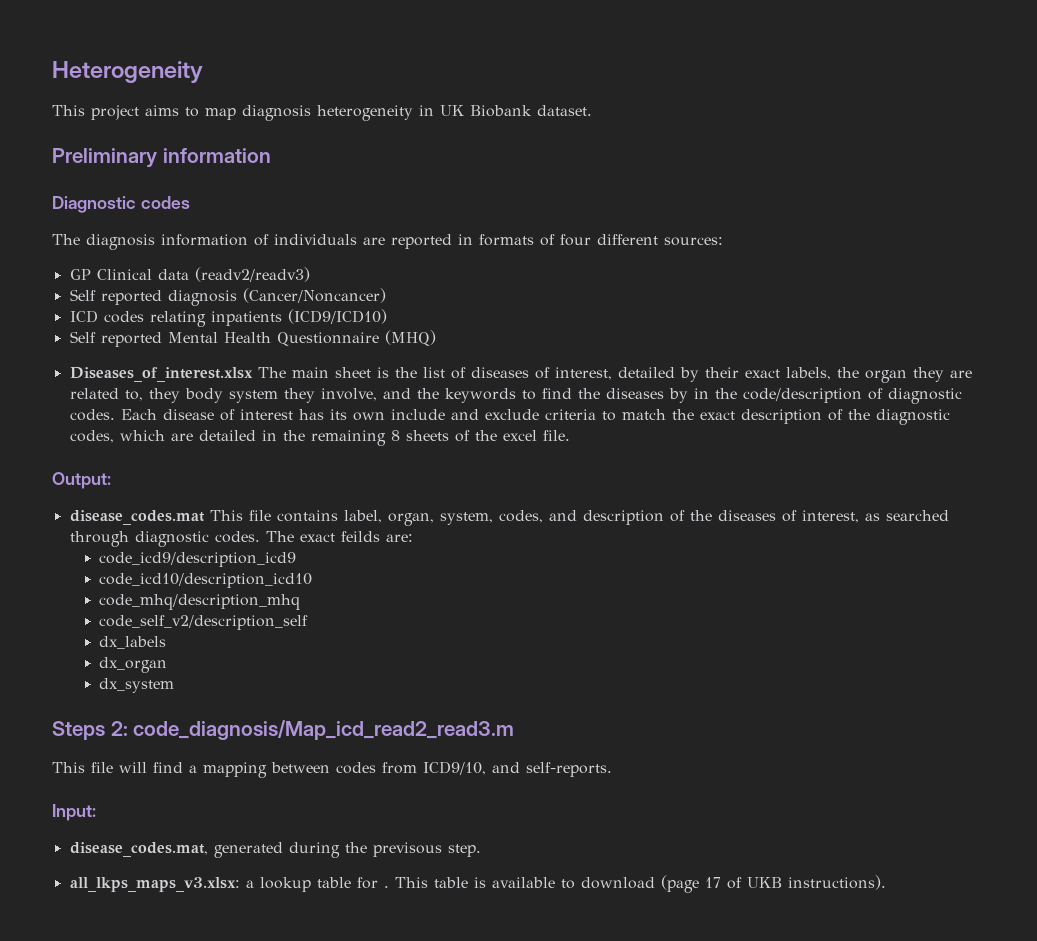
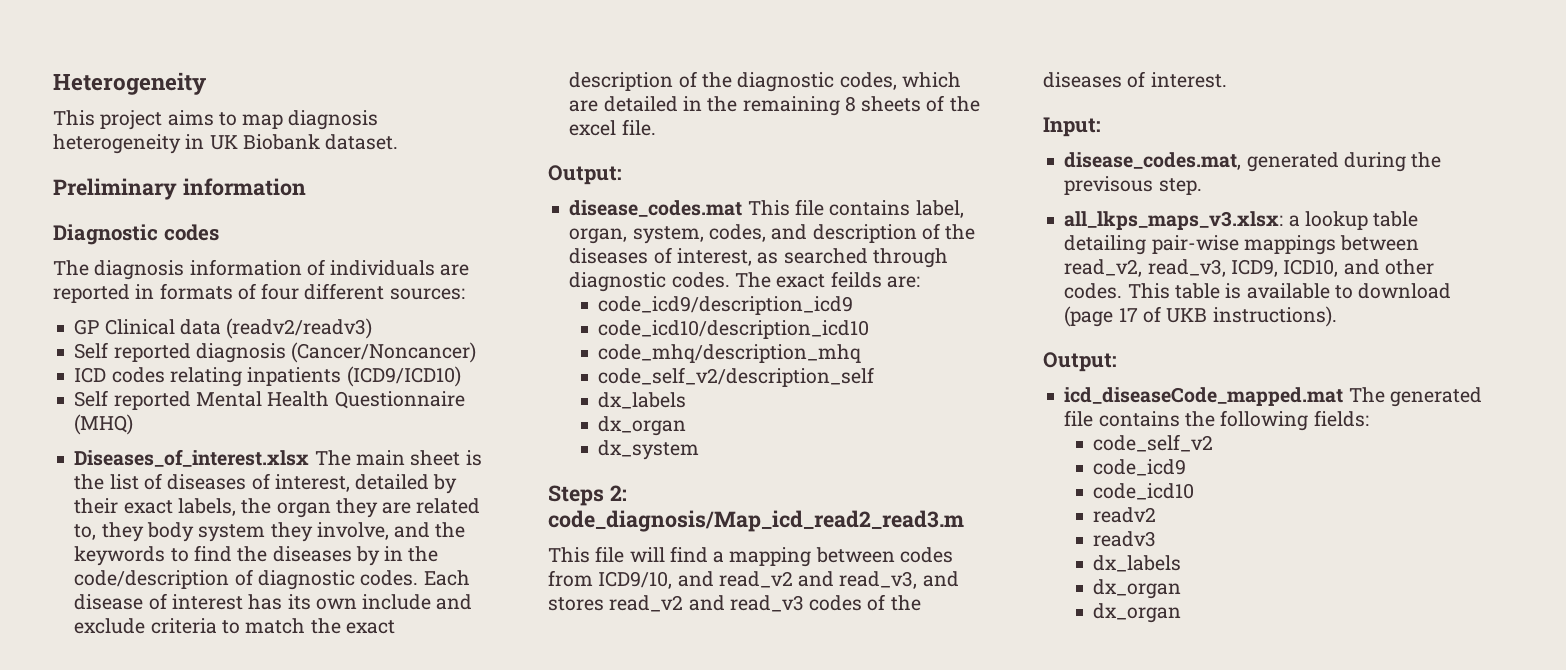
- This file will find a mapping between codes from ICD9/10, and self-reports.
+ This file will find a mapping between codes from ICD9/10, and read_v2 and read_v3, and stores read_v2 and read_v3 codes of the diseases of interest.
- all_lkps_maps_v3.xlsx: a lookup table for .
+ all_lkps_maps_v3.xlsx: a lookup table detailing pair-wise mappings between read_v2, read_v3, ICD9, ICD10, and other codes.
  This table is available to download (page 17 of UKB instructions).
+ Output:
+ icd_diseaseCode_mapped.mat The generated file contains the following fields:
+ code_self_v2
+ code_icd9
+ code_icd10
+ readv2
+ readv3
+ dx_labels
+ dx_organ
+ dx_organ

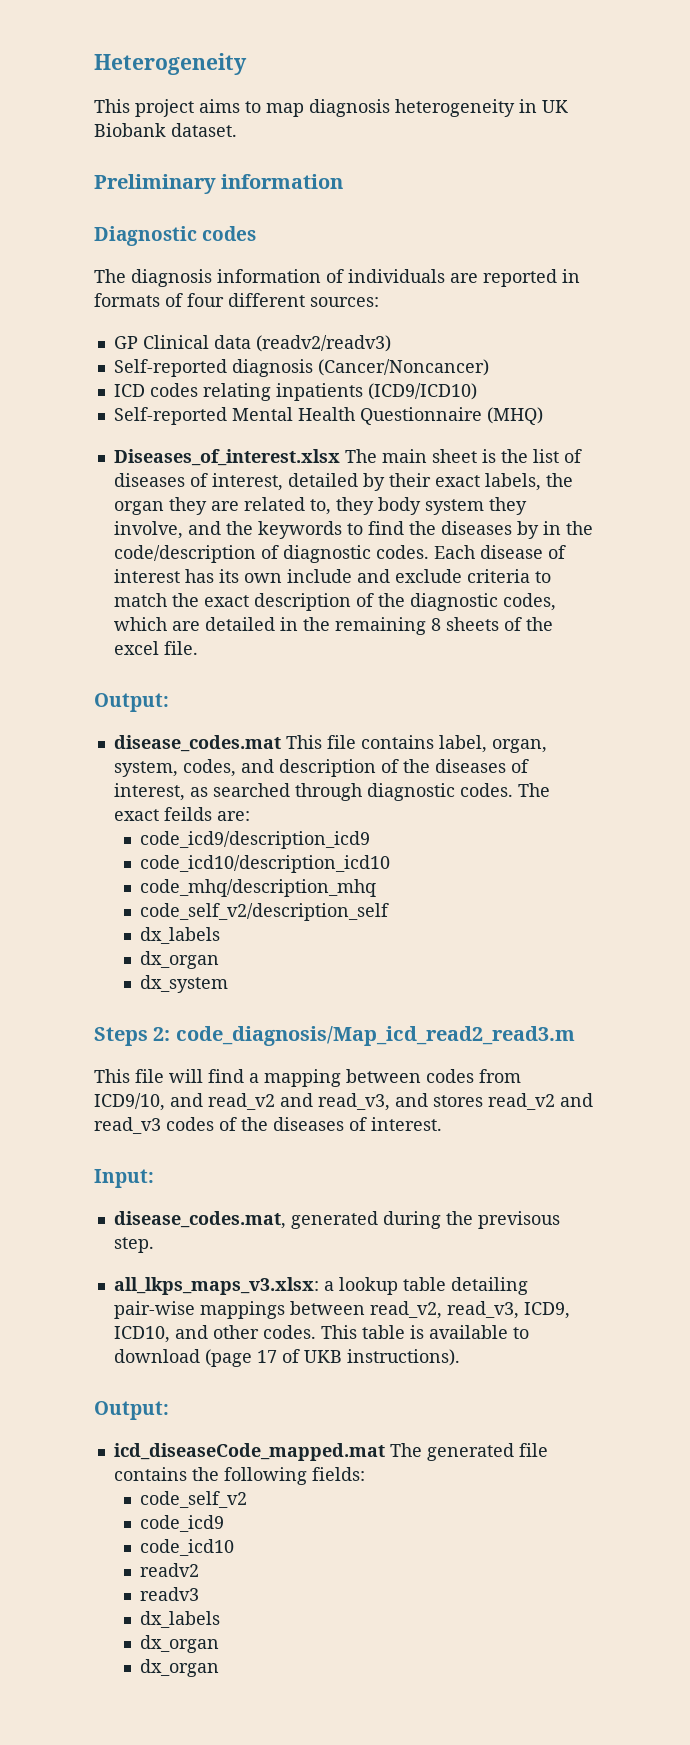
- Self reported diagnosis (Cancer/Noncancer)
+ Self-reported diagnosis (Cancer/Noncancer)
- Self reported Mental Health Questionnaire (MHQ)
+ Self-reported Mental Health Questionnaire (MHQ)

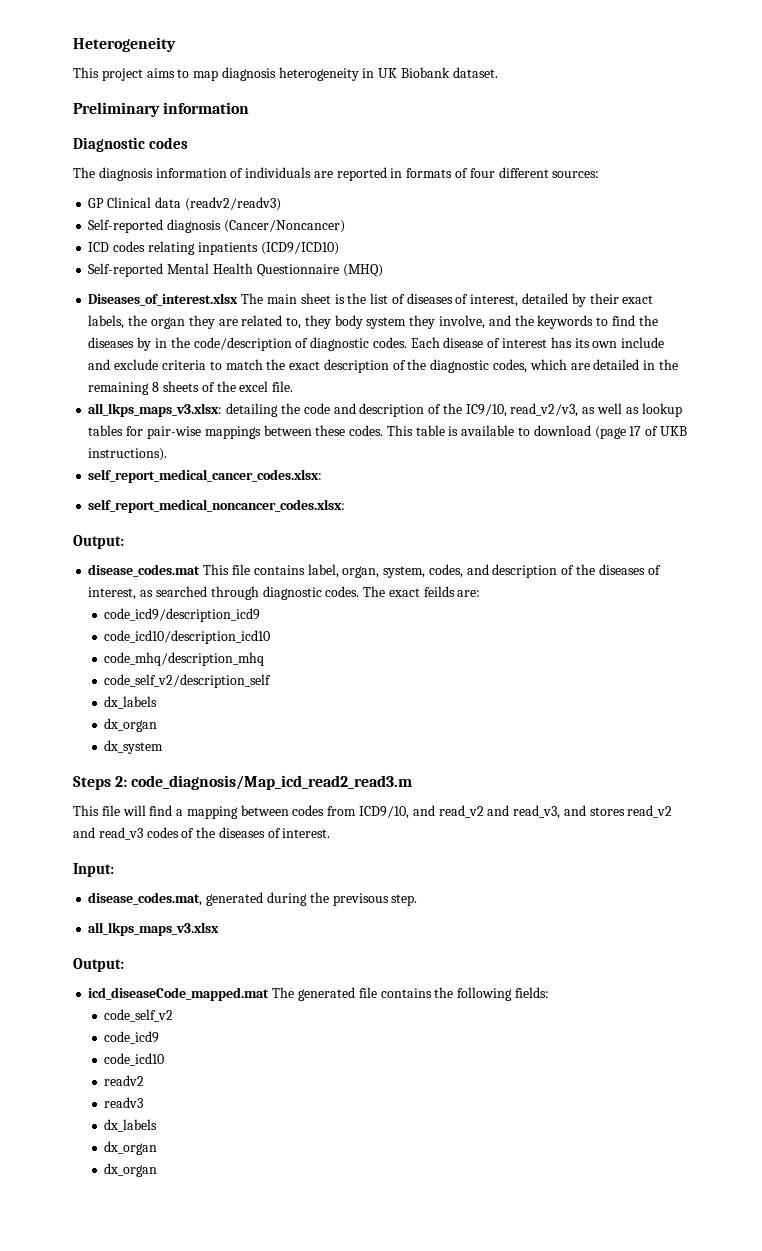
+ all_lkps_maps_v3.xlsx: detailing the code and description of the IC9/10, read_v2/v3, as well as lookup tables for pair-wise mappings between these codes. This table is available to download (page 17 of UKB instructions).
+ self_report_medical_cancer_codes.xlsx:
+ self_report_medical_noncancer_codes.xlsx:
- all_lkps_maps_v3.xlsx: a lookup table detailing pair-wise mappings between read_v2, read_v3, ICD9, ICD10, and other codes. This table is available to download (page 17 of UKB instructions).
+ all_lkps_maps_v3.xlsx

